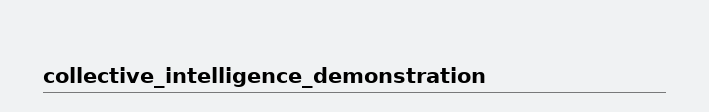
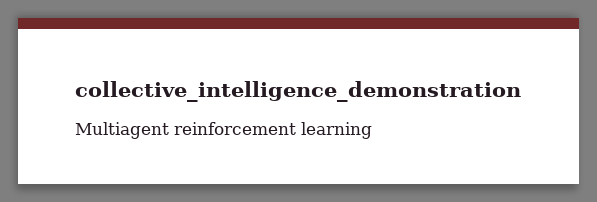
+ Multiagent reinforcement learning

